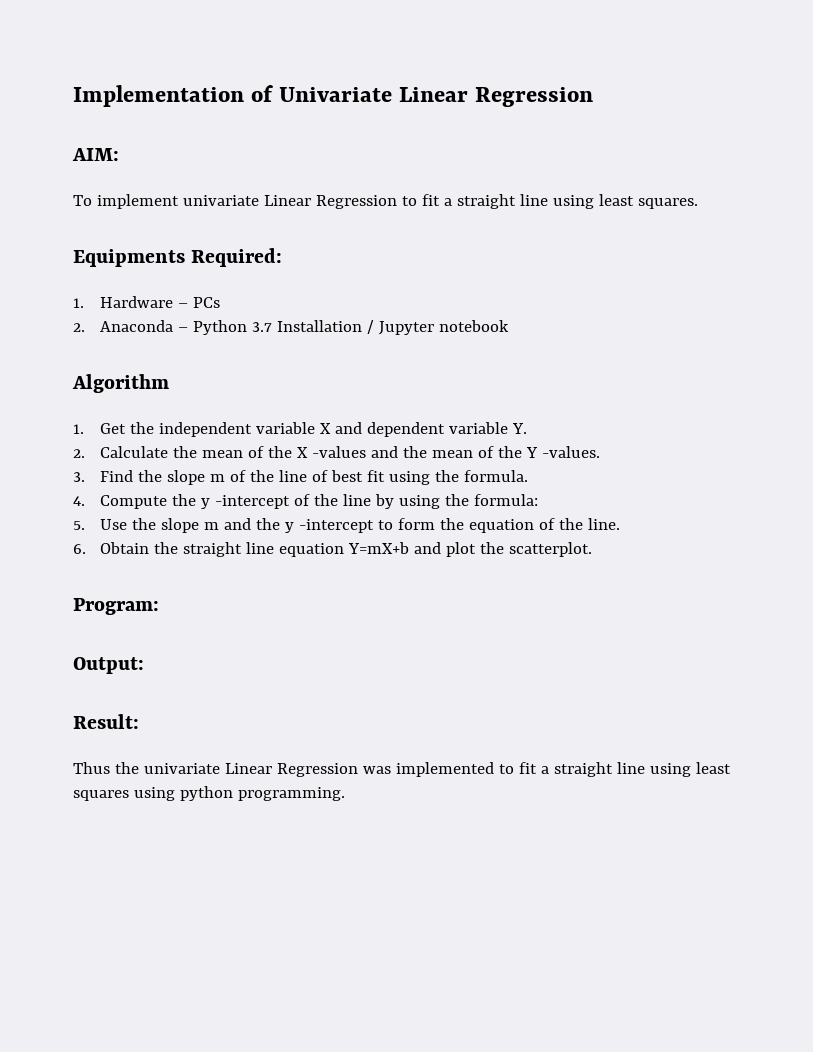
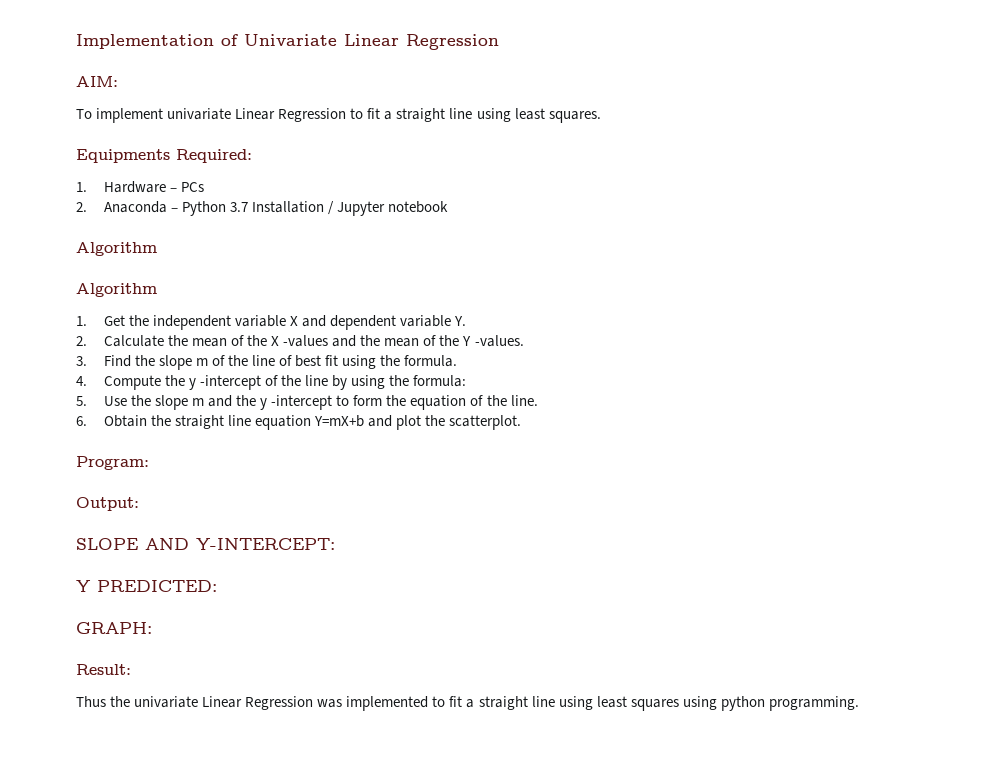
  2. Anaconda – Python 3.7 Installation / Jupyter notebook
+ Algorithm
+ SLOPE AND Y-INTERCEPT:
+ Y PREDICTED:
+ GRAPH:

